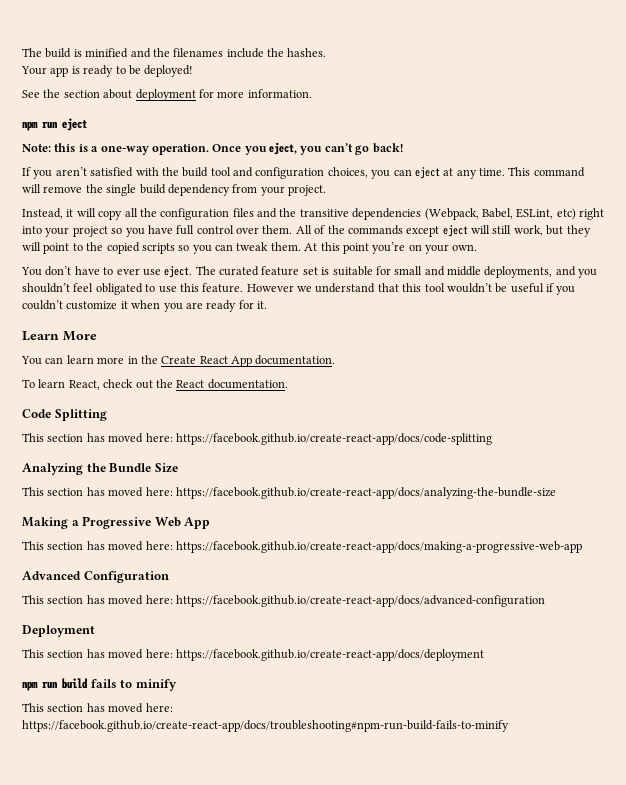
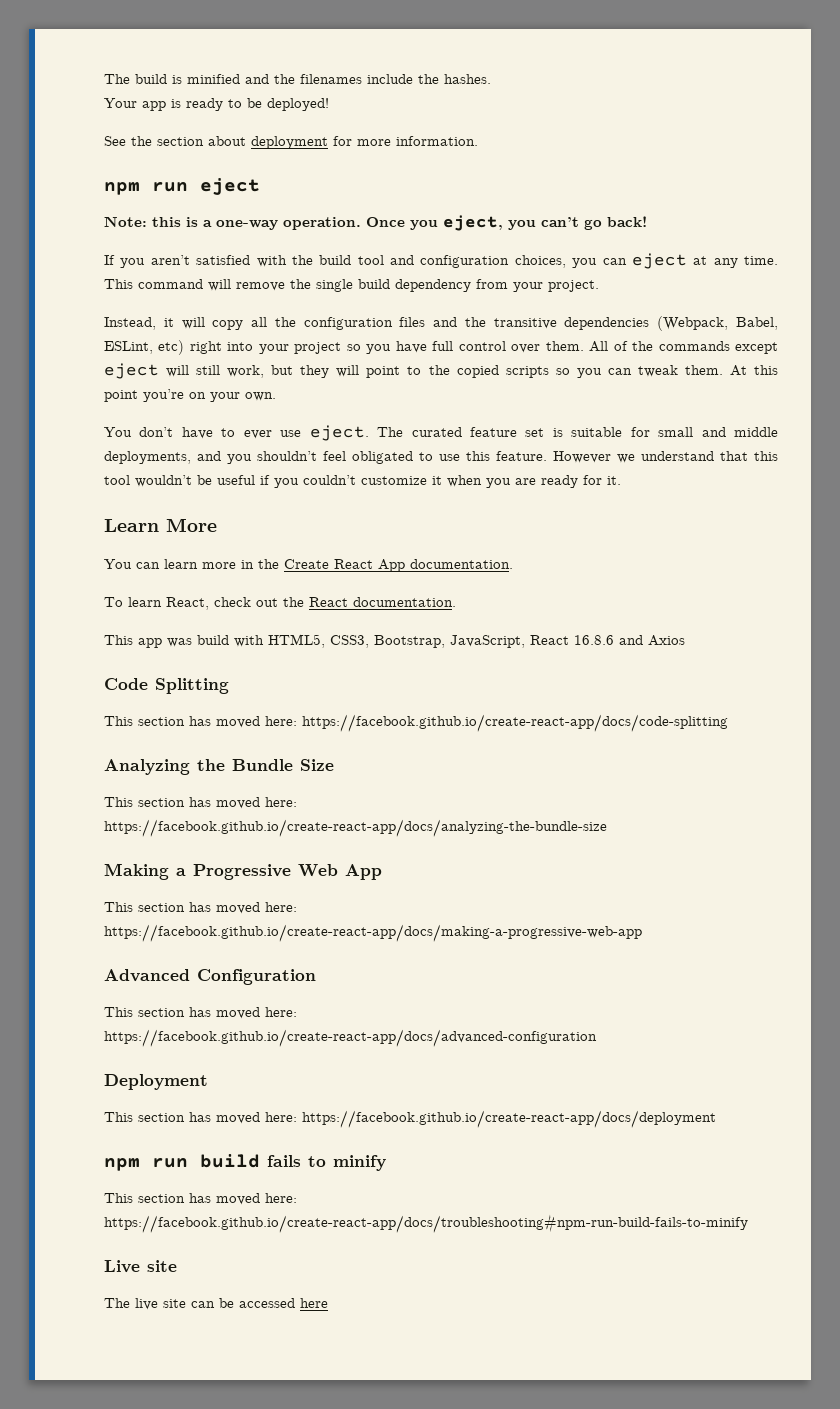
+ This app was build with HTML5, CSS3, Bootstrap, JavaScript, React 16.8.6 and Axios
+ Live site
+ The live site can be accessed here

